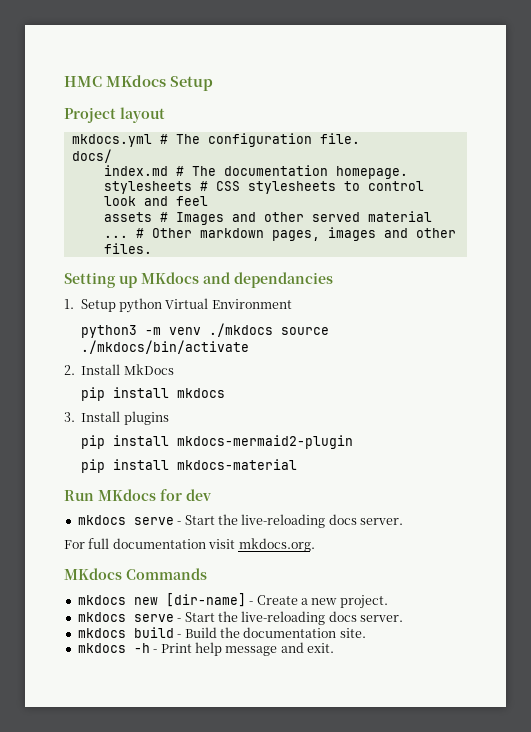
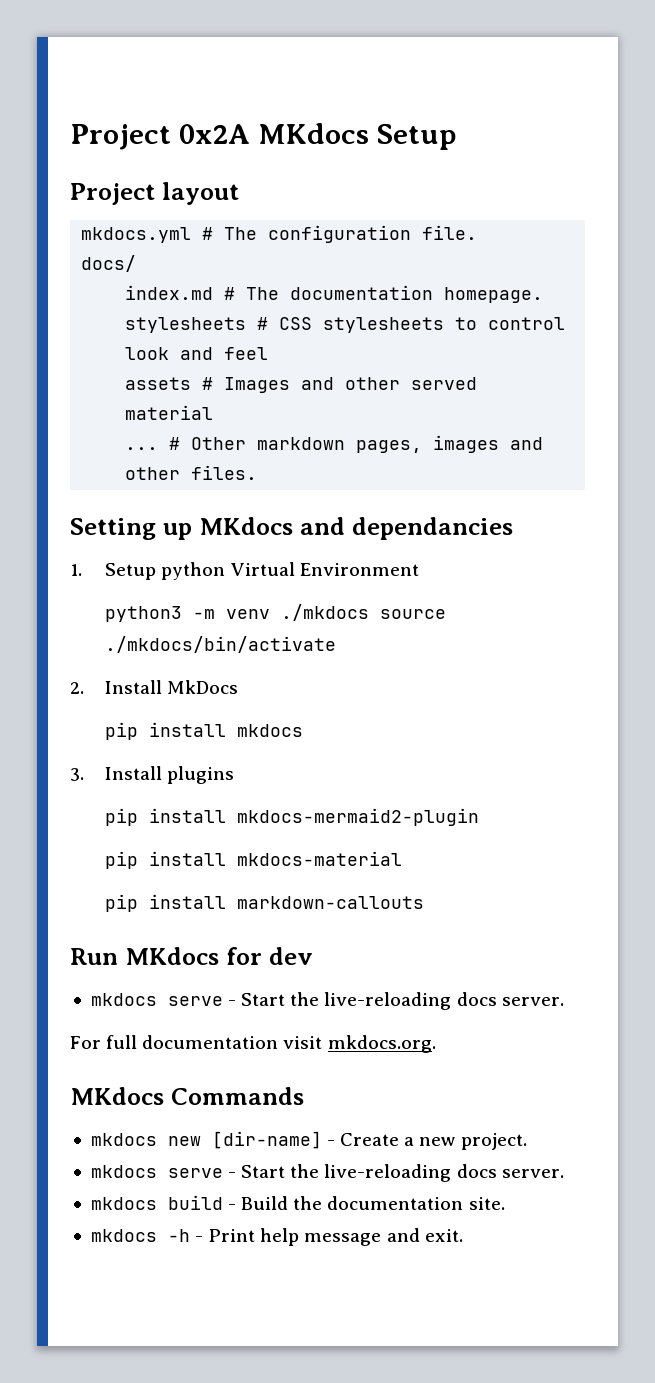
- HMC MKdocs Setup
+ Project 0x2A MKdocs Setup
+ pip install markdown-callouts

